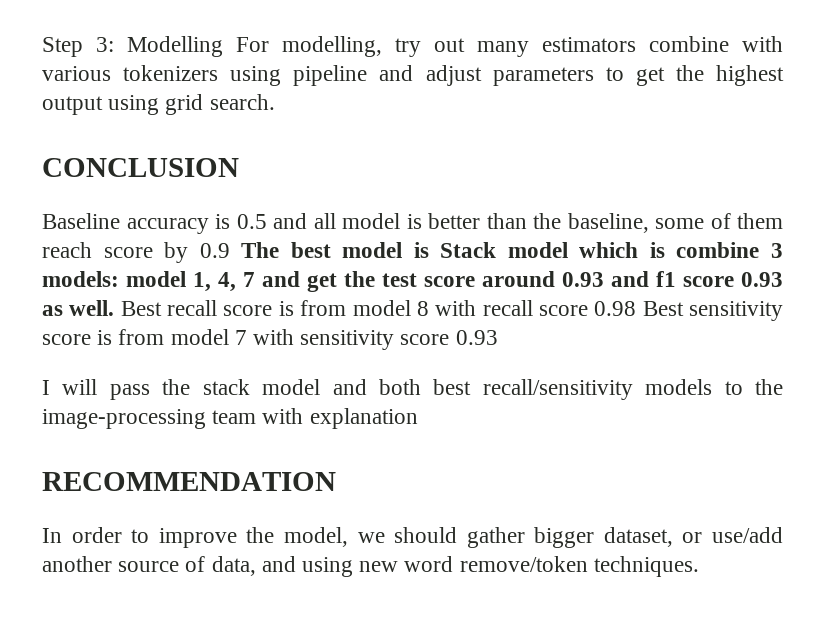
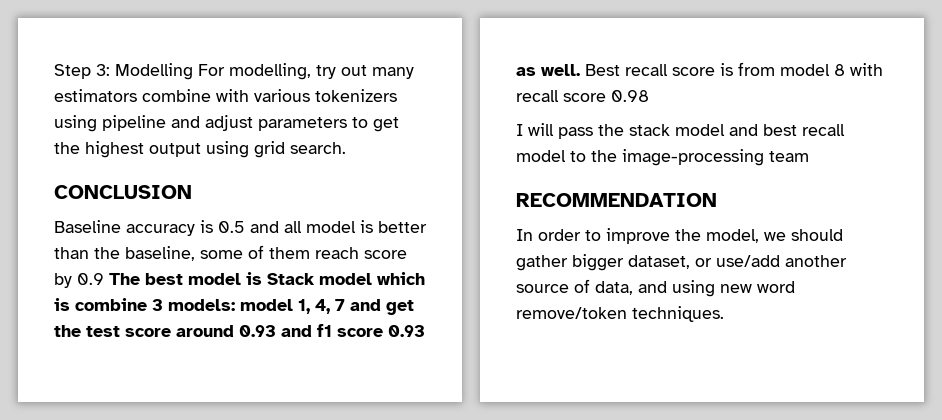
- Best recall score is from model 8 with recall score 0.98 Best sensitivity score is from model 7 with sensitivity score 0.93
+ Best recall score is from model 8 with recall score 0.98
- I will pass the stack model and both best recall/sensitivity models to the image-processing team with explanation
+ I will pass the stack model and best recall model to the image-processing team

